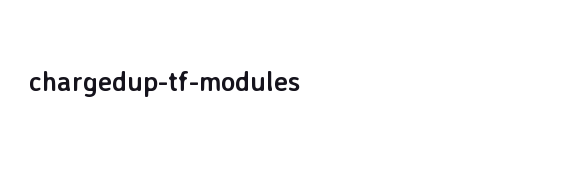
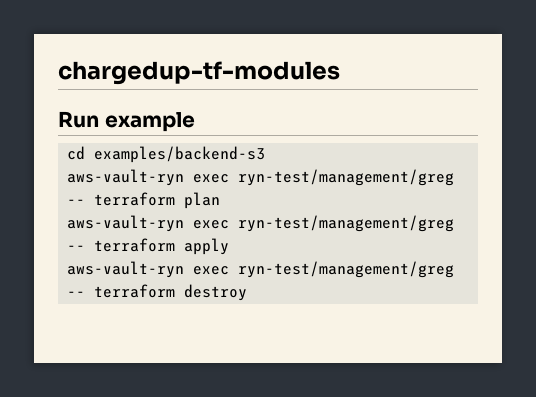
+ Run example
+ cd examples/backend-s3
+ aws-vault-ryn exec ryn-test/management/greg -- terraform plan
+ aws-vault-ryn exec ryn-test/management/greg -- terraform apply
+ aws-vault-ryn exec ryn-test/management/greg -- terraform destroy

